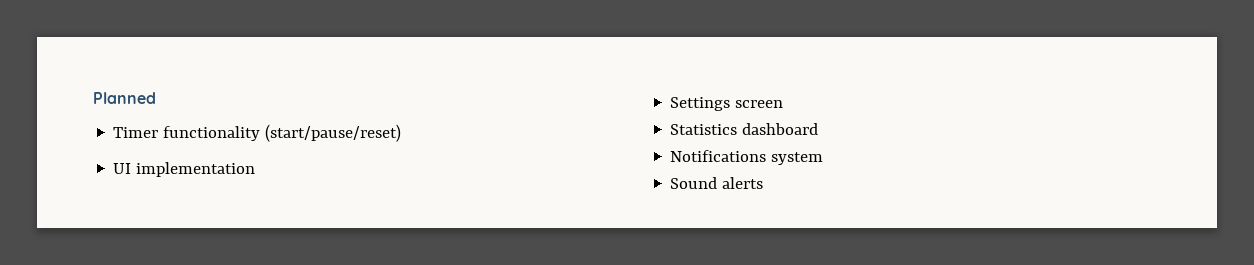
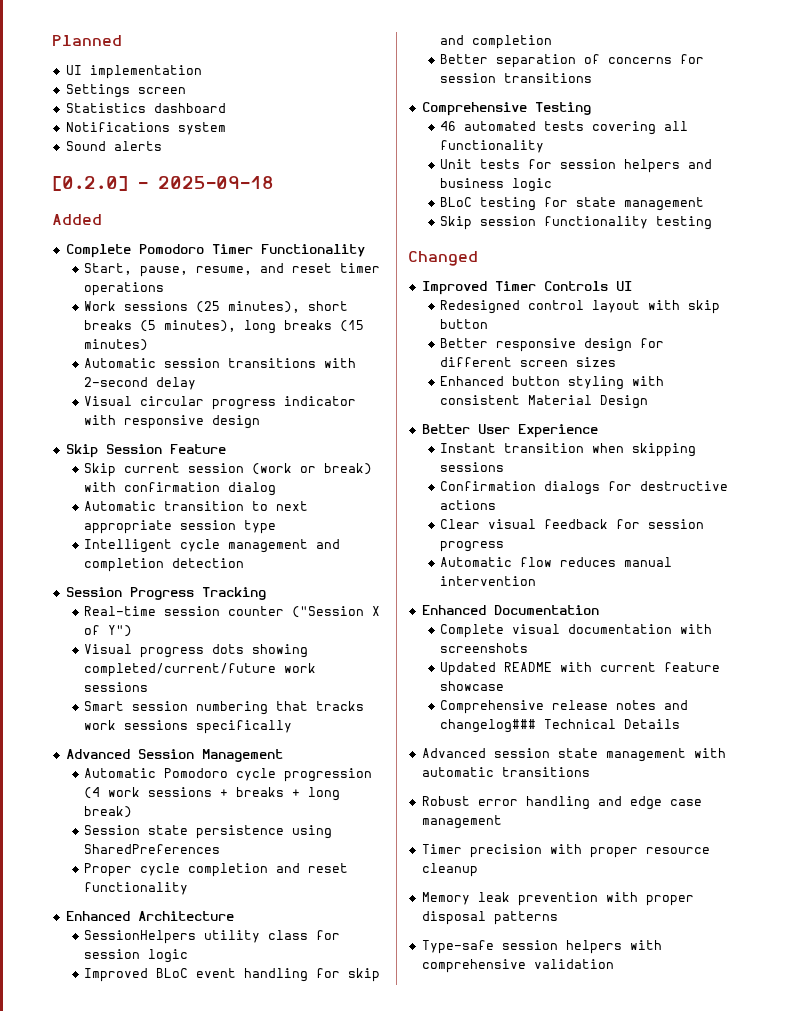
- Timer functionality (start/pause/reset)
+ [0.2.0] - 2025-09-18
+ Added
+ Complete Pomodoro Timer Functionality
+ Start, pause, resume, and reset timer operations
+ Work sessions (25 minutes), short breaks (5 minutes), long breaks (15 minutes)
+ Automatic session transitions with 2-second delay
+ Visual circular progress indicator with responsive design
+ Skip Session Feature
+ Skip current session (work or break) with confirmation dialog
+ Automatic transition to next appropriate session type
+ Intelligent cycle management and completion detection
+ Session Progress Tracking
+ Real-time session counter ("Session X of Y")
+ Visual progress dots showing completed/current/future work sessions
+ Smart session numbering that tracks work sessions specifically
+ Advanced Session Management
+ Automatic Pomodoro cycle progression (4 work sessions + breaks + long break)
+ Session state persistence using SharedPreferences
+ Proper cycle completion and reset functionality
+ Enhanced Architecture
+ SessionHelpers utility class for session logic
+ Improved BLoC event handling for skip and completion
+ Better separation of concerns for session transitions
+ Comprehensive Testing
+ 46 automated tests covering all functionality
+ Unit tests for session helpers and business logic
+ BLoC testing for state management
+ Skip session functionality testing
+ Changed
+ Improved Timer Controls UI
+ Redesigned control layout with skip button
+ Better responsive design for different screen sizes
+ Enhanced button styling with consistent Material Design
+ Better User Experience
+ Instant transition when skipping sessions
+ Confirmation dialogs for destructive actions
+ Clear visual feedback for session progress
+ Automatic flow reduces manual intervention
+ Enhanced Documentation
+ Complete visual documentation with screenshots
+ Updated README with current feature showcase
+ Comprehensive release notes and changelog### Technical Details
+ Advanced session state management with automatic transitions
+ Robust error handling and edge case management
+ Timer precision with proper resource cleanup
+ Memory leak prevention with proper disposal patterns
+ Type-safe session helpers with comprehensive validation

